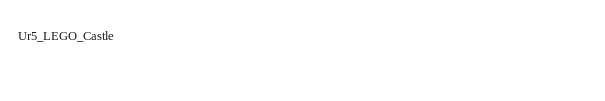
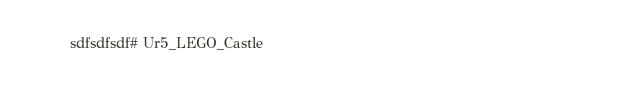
- Ur5_LEGO_Castle
+ sdfsdfsdf# Ur5_LEGO_Castle

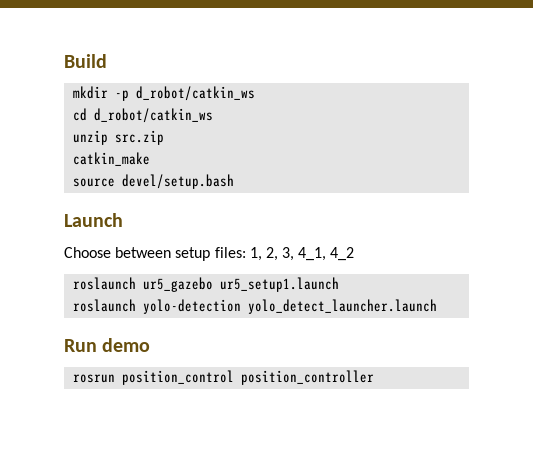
- sdfsdfsdf# Ur5_LEGO_Castle
+ Build
+ mkdir -p d_robot/catkin_ws
+ cd d_robot/catkin_ws
+ unzip src.zip
+ catkin_make
+ source devel/setup.bash
+ Launch
+ Choose between setup files: 1, 2, 3, 4_1, 4_2
+ roslaunch ur5_gazebo ur5_setup1.launch
+ roslaunch yolo-detection yolo_detect_launcher.launch
+ Run demo
+ rosrun position_control position_controller

